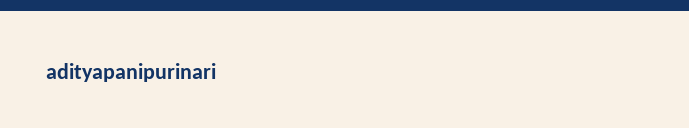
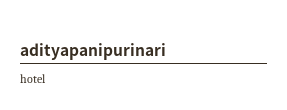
+ hotel

